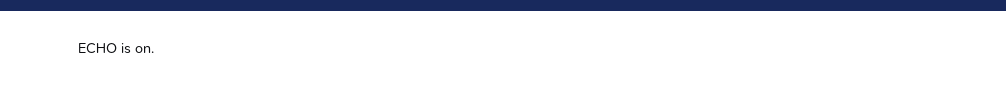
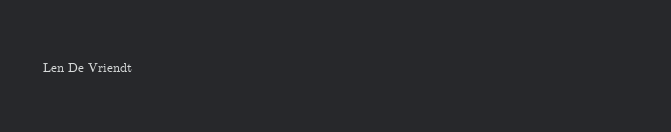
- ECHO is on.
+ Len De Vriendt

